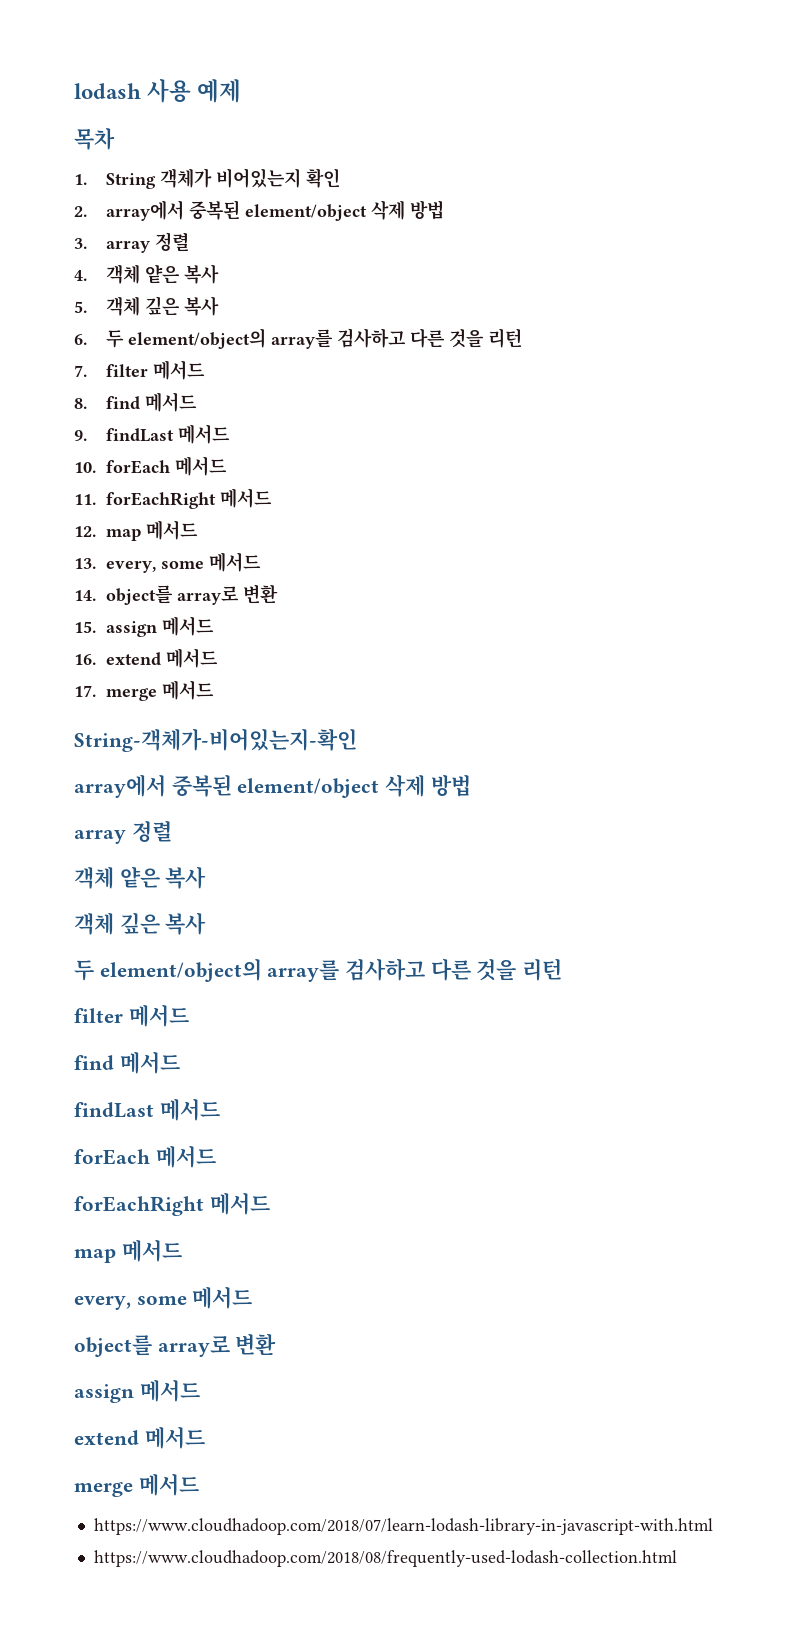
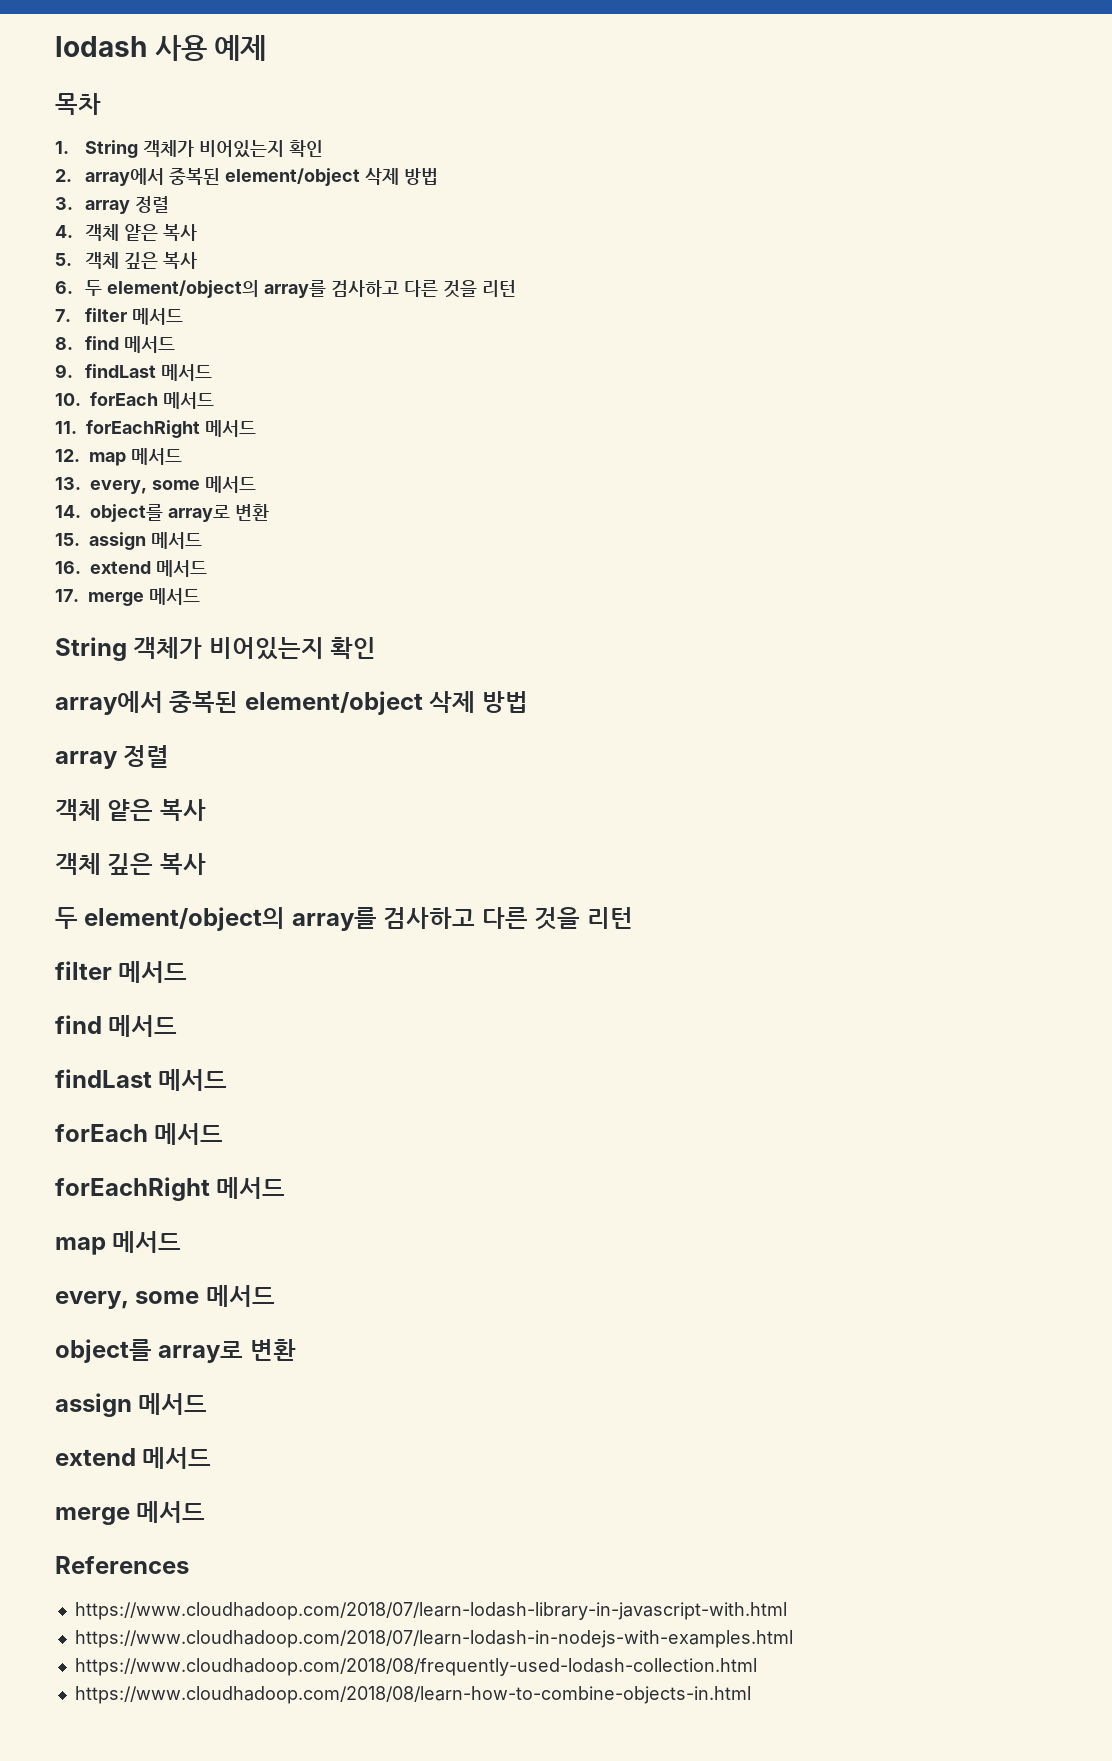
  17. merge 메서드
- String-객체가-비어있는지-확인
+ String 객체가 비어있는지 확인
+ References
+ https://www.cloudhadoop.com/2018/07/learn-lodash-in-nodejs-with-examples.html
+ https://www.cloudhadoop.com/2018/08/learn-how-to-combine-objects-in.html

